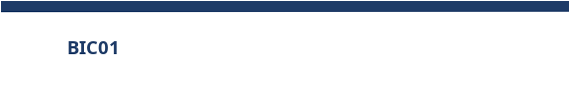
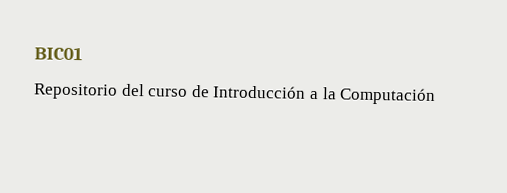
+ Repositorio del curso de Introducción a la Computación

